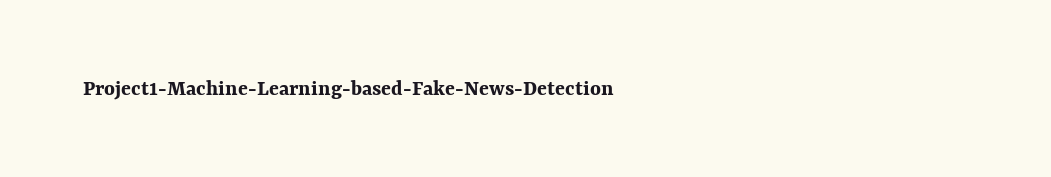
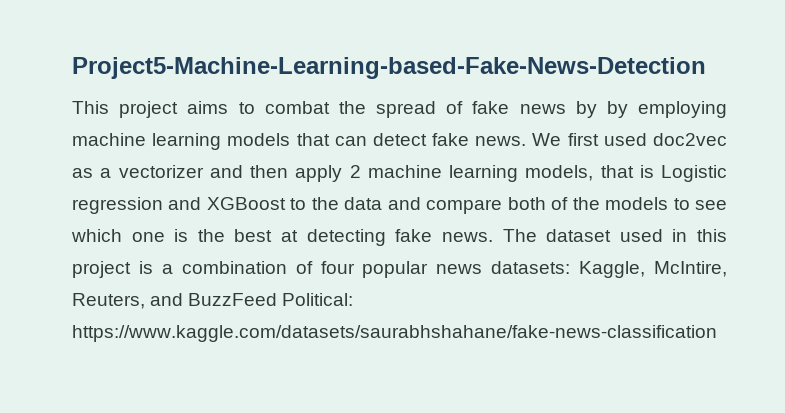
- Project1-Machine-Learning-based-Fake-News-Detection
+ Project5-Machine-Learning-based-Fake-News-Detection
+ This project aims to combat the spread of fake news by by employing machine learning models that can detect fake news. We first used doc2vec as a vectorizer and then apply 2 machine learning models, that is Logistic regression and XGBoost to the data and compare both of the models to see which one is the best at detecting fake news. The dataset used in this project is a combination of four popular news datasets: Kaggle, McIntire, Reuters, and BuzzFeed Political: https://www.kaggle.com/datasets/saurabhshahane/fake-news-classification

